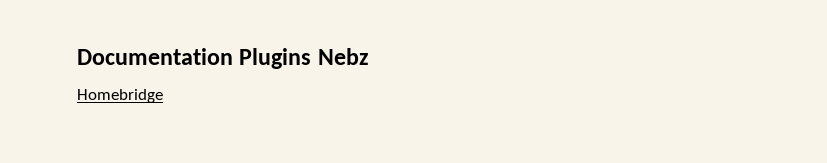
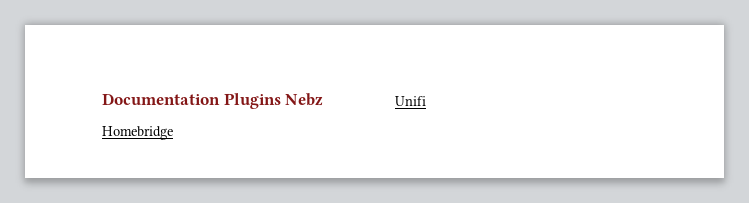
+ Unifi

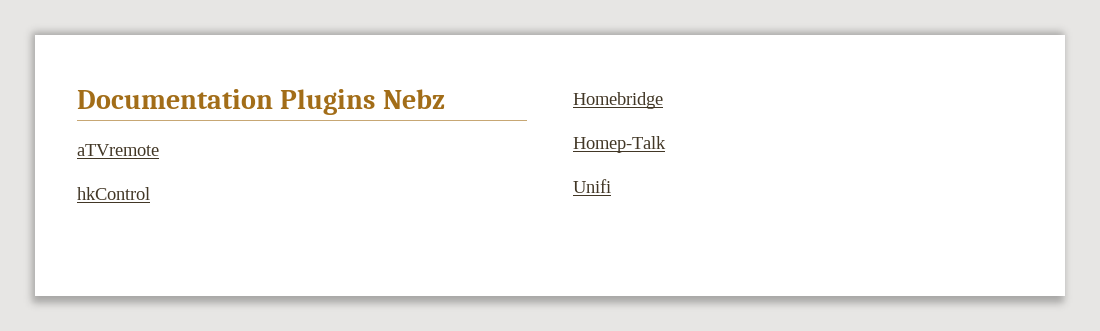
+ aTVremote
+ hkControl
+ Homep-Talk

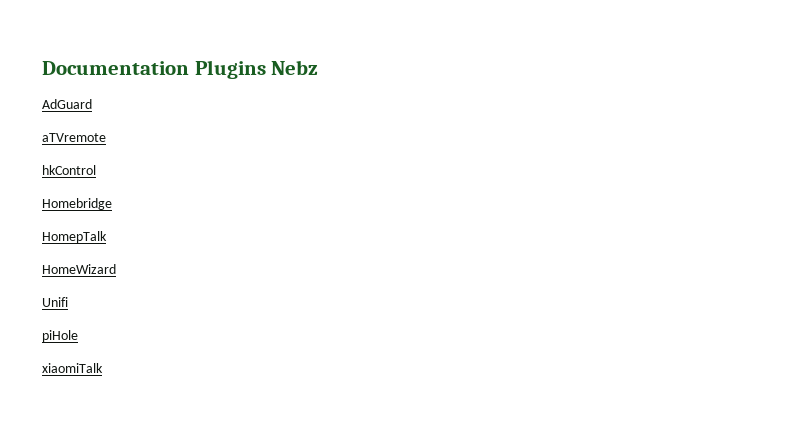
+ AdGuard
- Homep-Talk
+ HomepTalk
+ HomeWizard
+ piHole
+ xiaomiTalk

